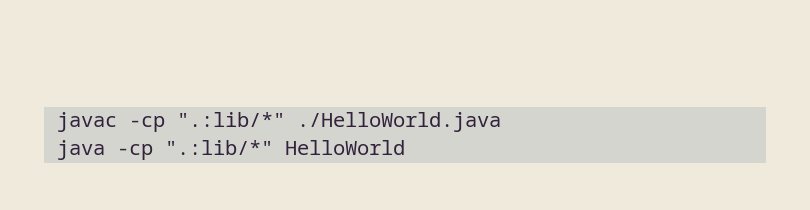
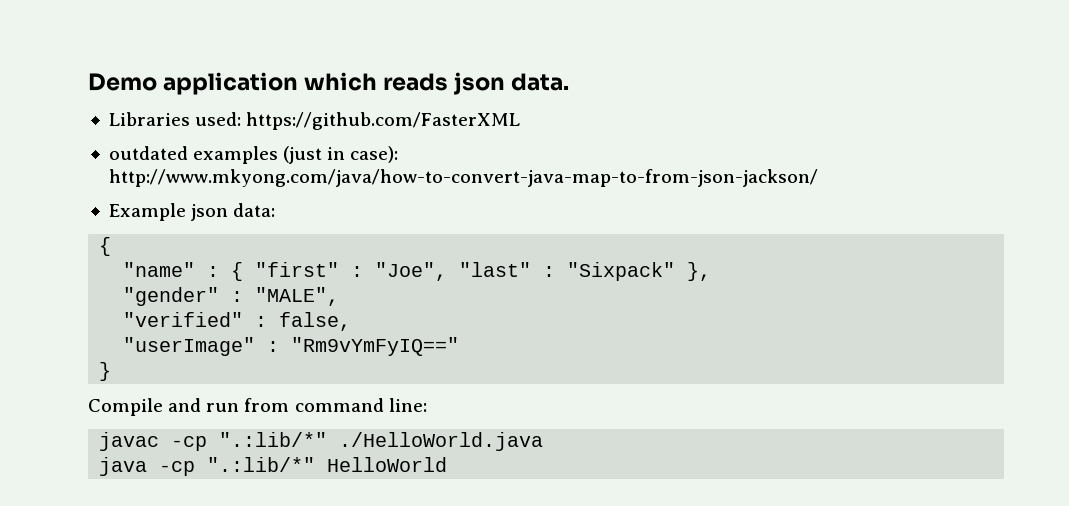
+ Demo application which reads json data.
+ Libraries used: https://github.com/FasterXML
+ outdated examples (just in case): http://www.mkyong.com/java/how-to-convert-java-map-to-from-json-jackson/
+ Example json data:
+ {
+ "name" : { "first" : "Joe", "last" : "Sixpack" },
+ "gender" : "MALE",
+ "verified" : false,
+ "userImage" : "Rm9vYmFyIQ=="
+ }
+ Compile and run from command line:

